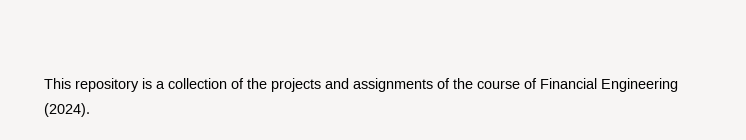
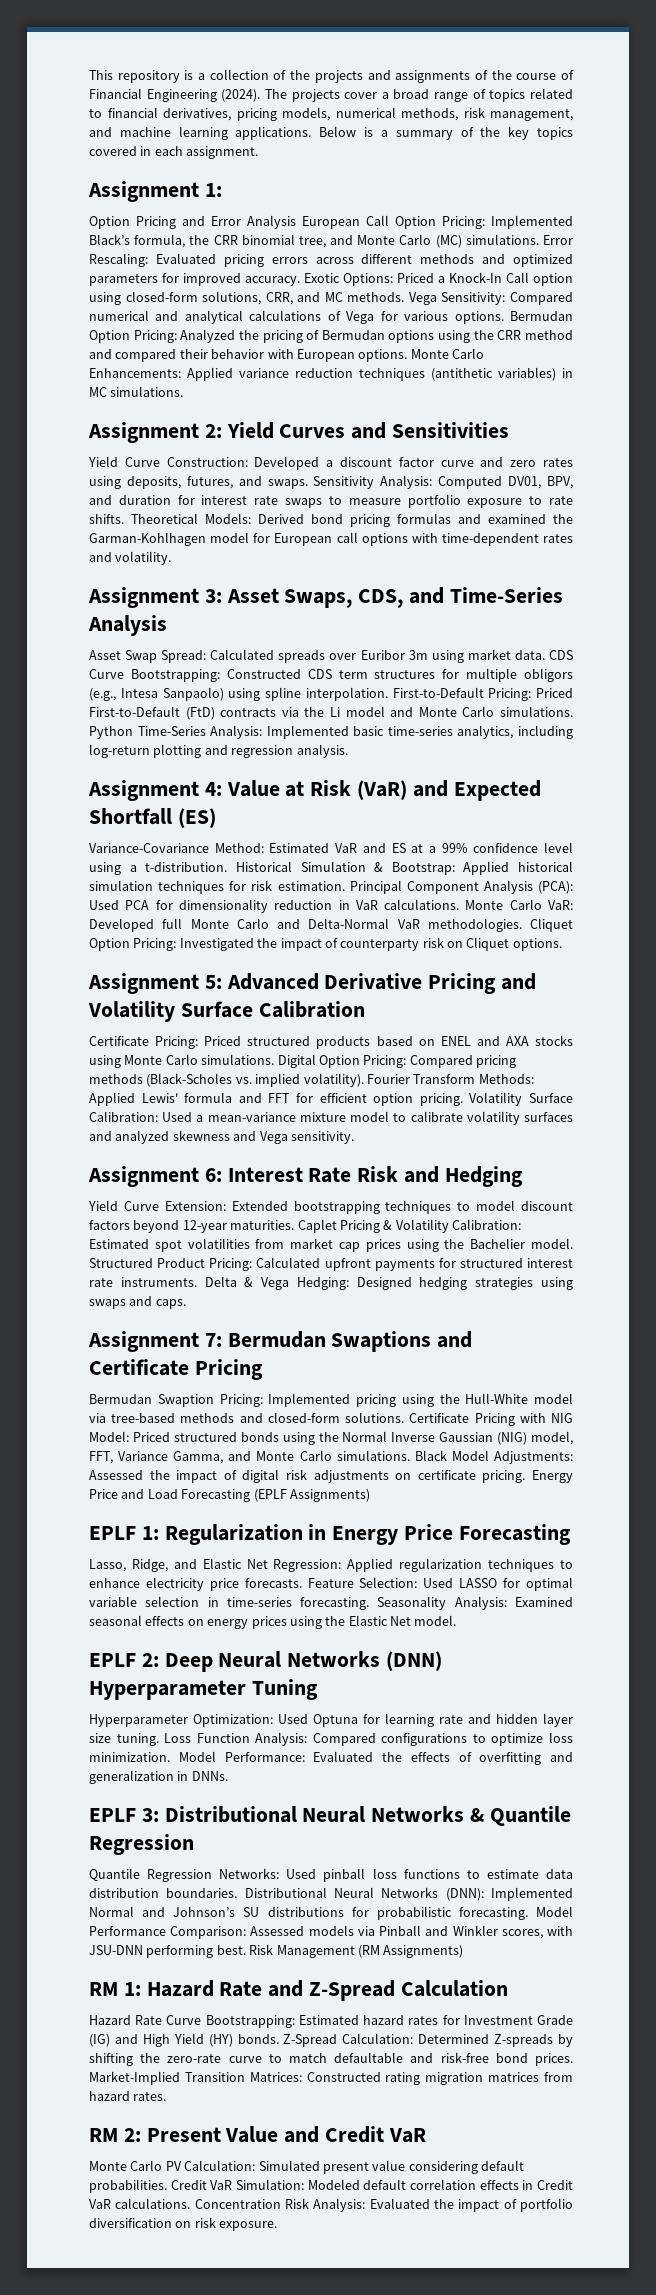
+ The projects cover a broad range of topics related to financial derivatives, pricing models, numerical methods, risk management, and machine learning applications. Below is a summary of the key topics covered in each assignment.
+ Assignment 1:
+ Option Pricing and Error Analysis European Call Option Pricing: Implemented Black’s formula, the CRR binomial tree, and Monte Carlo (MC) simulations. Error Rescaling: Evaluated pricing errors across different methods and optimized parameters for improved accuracy. Exotic Options: Priced a Knock-In Call option using closed-form solutions, CRR, and MC methods. Vega Sensitivity: Compared numerical and analytical calculations of Vega for various options. Bermudan Option Pricing: Analyzed the pricing of Bermudan options using the CRR method and compared their behavior with European options. Monte Carlo Enhancements: Applied variance reduction techniques (antithetic variables) in MC simulations.
+ Assignment 2: Yield Curves and Sensitivities
+ Yield Curve Construction: Developed a discount factor curve and zero rates using deposits, futures, and swaps. Sensitivity Analysis: Computed DV01, BPV, and duration for interest rate swaps to measure portfolio exposure to rate shifts. Theoretical Models: Derived bond pricing formulas and examined the Garman-Kohlhagen model for European call options with time-dependent rates and volatility.
+ Assignment 3: Asset Swaps, CDS, and Time-Series Analysis
+ Asset Swap Spread: Calculated spreads over Euribor 3m using market data. CDS Curve Bootstrapping: Constructed CDS term structures for multiple obligors (e.g., Intesa Sanpaolo) using spline interpolation. First-to-Default Pricing: Priced First-to-Default (FtD) contracts via the Li model and Monte Carlo simulations. Python Time-Series Analysis: Implemented basic time-series analytics, including log-return plotting and regression analysis.
+ Assignment 4: Value at Risk (VaR) and Expected Shortfall (ES)
+ Variance-Covariance Method: Estimated VaR and ES at a 99% confidence level using a t-distribution. Historical Simulation & Bootstrap: Applied historical simulation techniques for risk estimation. Principal Component Analysis (PCA): Used PCA for dimensionality reduction in VaR calculations. Monte Carlo VaR: Developed full Monte Carlo and Delta-Normal VaR methodologies. Cliquet Option Pricing: Investigated the impact of counterparty risk on Cliquet options.
+ Assignment 5: Advanced Derivative Pricing and Volatility Surface Calibration
+ Certificate Pricing: Priced structured products based on ENEL and AXA stocks using Monte Carlo simulations. Digital Option Pricing: Compared pricing methods (Black-Scholes vs. implied volatility). Fourier Transform Methods: Applied Lewis' formula and FFT for efficient option pricing. Volatility Surface Calibration: Used a mean-variance mixture model to calibrate volatility surfaces and analyzed skewness and Vega sensitivity.
+ Assignment 6: Interest Rate Risk and Hedging
+ Yield Curve Extension: Extended bootstrapping techniques to model discount factors beyond 12-year maturities. Caplet Pricing & Volatility Calibration: Estimated spot volatilities from market cap prices using the Bachelier model. Structured Product Pricing: Calculated upfront payments for structured interest rate instruments. Delta & Vega Hedging: Designed hedging strategies using swaps and caps.
+ Assignment 7: Bermudan Swaptions and Certificate Pricing
+ Bermudan Swaption Pricing: Implemented pricing using the Hull-White model via tree-based methods and closed-form solutions. Certificate Pricing with NIG Model: Priced structured bonds using the Normal Inverse Gaussian (NIG) model, FFT, Variance Gamma, and Monte Carlo simulations. Black Model Adjustments: Assessed the impact of digital risk adjustments on certificate pricing. Energy Price and Load Forecasting (EPLF Assignments)
+ EPLF 1: Regularization in Energy Price Forecasting
+ Lasso, Ridge, and Elastic Net Regression: Applied regularization techniques to enhance electricity price forecasts. Feature Selection: Used LASSO for optimal variable selection in time-series forecasting. Seasonality Analysis: Examined seasonal effects on energy prices using the Elastic Net model.
+ EPLF 2: Deep Neural Networks (DNN) Hyperparameter Tuning
+ Hyperparameter Optimization: Used Optuna for learning rate and hidden layer size tuning. Loss Function Analysis: Compared configurations to optimize loss minimization. Model Performance: Evaluated the effects of overfitting and generalization in DNNs.
+ EPLF 3: Distributional Neural Networks & Quantile Regression
+ Quantile Regression Networks: Used pinball loss functions to estimate data distribution boundaries. Distributional Neural Networks (DNN): Implemented Normal and Johnson’s SU distributions for probabilistic forecasting. Model Performance Comparison: Assessed models via Pinball and Winkler scores, with JSU-DNN performing best. Risk Management (RM Assignments)
+ RM 1: Hazard Rate and Z-Spread Calculation
+ Hazard Rate Curve Bootstrapping: Estimated hazard rates for Investment Grade (IG) and High Yield (HY) bonds. Z-Spread Calculation: Determined Z-spreads by shifting the zero-rate curve to match defaultable and risk-free bond prices. Market-Implied Transition Matrices: Constructed rating migration matrices from hazard rates.
+ RM 2: Present Value and Credit VaR
+ Monte Carlo PV Calculation: Simulated present value considering default probabilities. Credit VaR Simulation: Modeled default correlation effects in Credit VaR calculations. Concentration Risk Analysis: Evaluated the impact of portfolio diversification on risk exposure.

